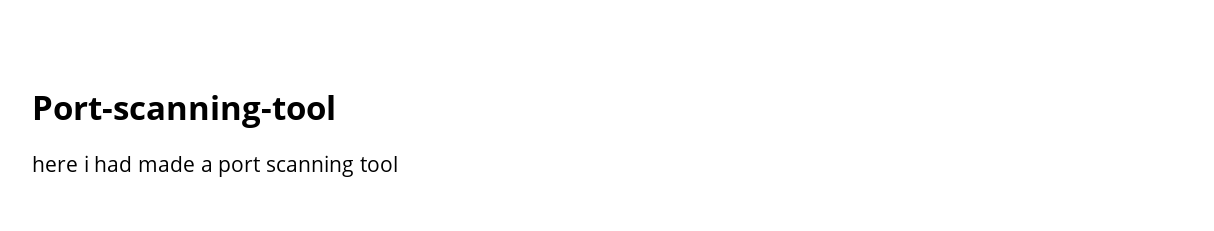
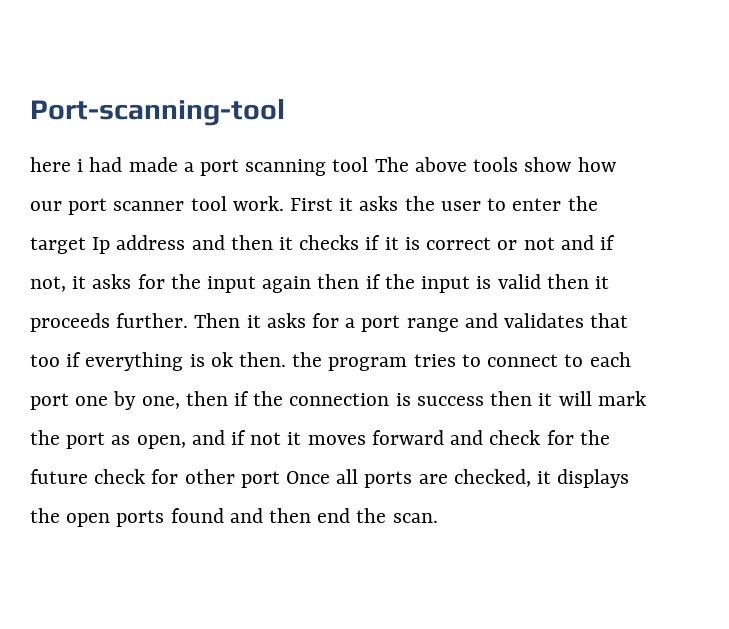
- here i had made a port scanning tool
+ here i had made a port scanning tool The above tools show how our port scanner tool work. First it asks the user to enter the target Ip address and then it checks if it is correct or not and if not, it asks for the input again then if the input is valid then it proceeds further. Then it asks for a port range and validates that too if everything is ok then. the program tries to connect to each port one by one, then if the connection is success then it will mark the port as open, and if not it moves forward and check for the future check for other port Once all ports are checked, it displays the open ports found and then end the scan.

